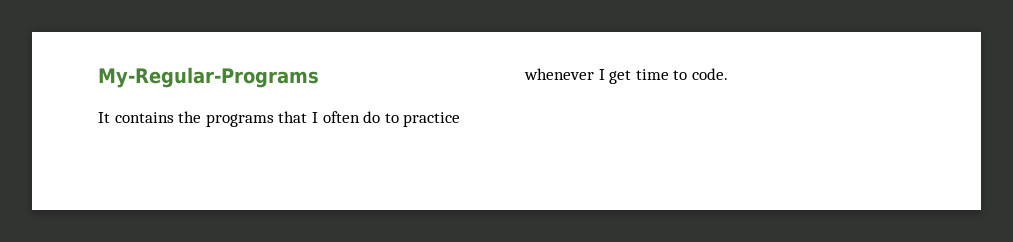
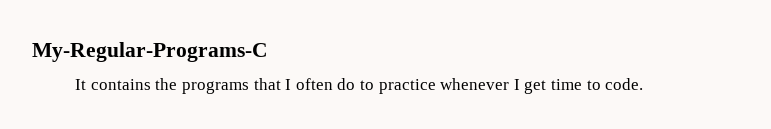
- My-Regular-Programs
+ My-Regular-Programs-C

